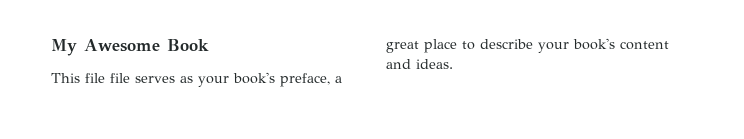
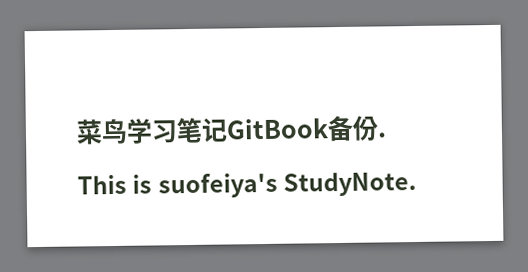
- My Awesome Book
- This file file serves as your book's preface, a great place to describe your book's content and ideas.
+ 菜鸟学习笔记GitBook备份.
+ This is suofeiya's StudyNote.

